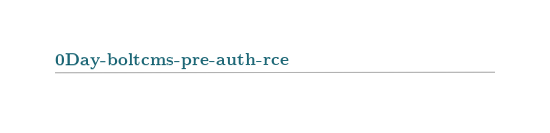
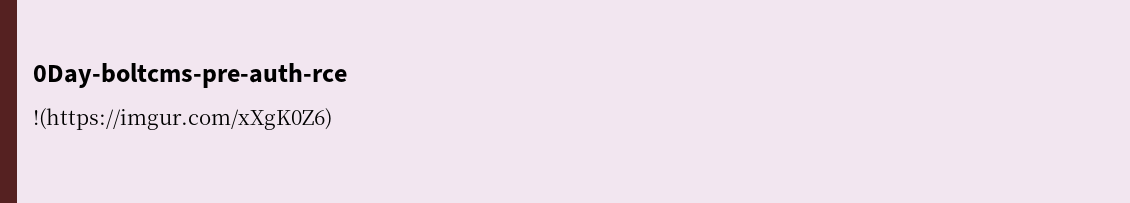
+ !(https://imgur.com/xXgK0Z6)

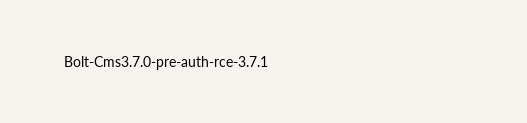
- 0Day-boltcms-pre-auth-rce
- !(https://imgur.com/xXgK0Z6)
+ Bolt-Cms3.7.0-pre-auth-rce-3.7.1

